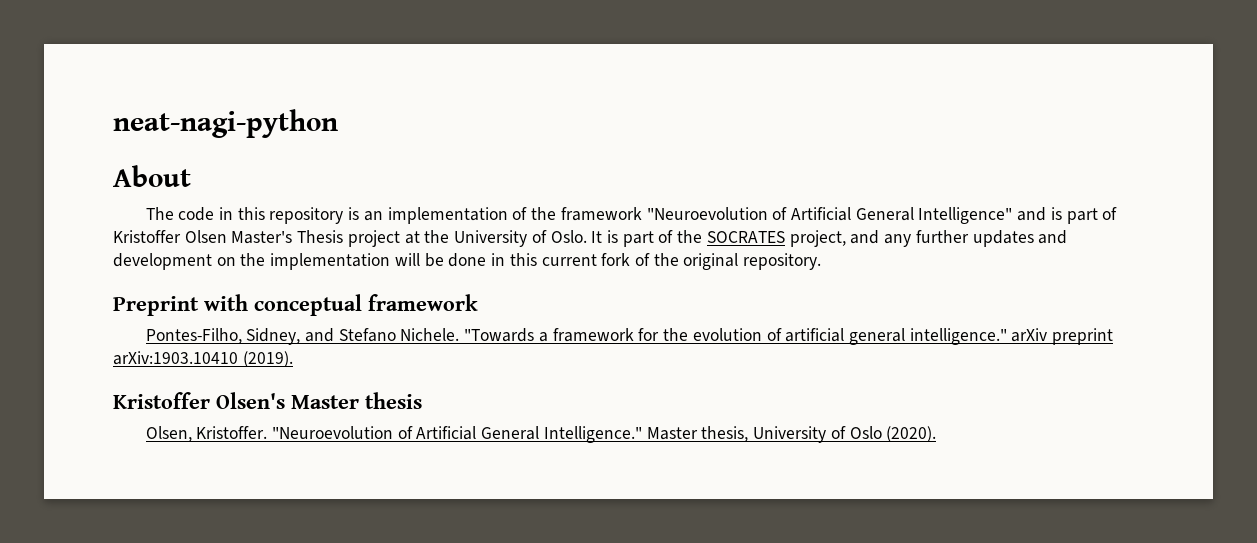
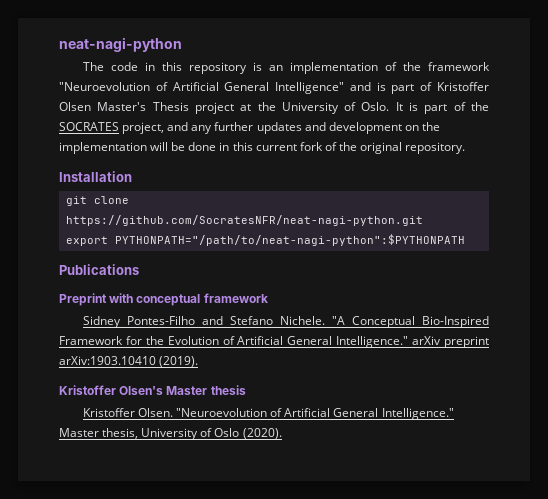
- About
+ Installation
+ git clone https://github.com/SocratesNFR/neat-nagi-python.git
+ export PYTHONPATH="/path/to/neat-nagi-python":$PYTHONPATH
+ Publications
- Pontes-Filho, Sidney, and Stefano Nichele.
+ Sidney Pontes-Filho and Stefano Nichele.
- "Towards a framework for the evolution of artificial general intelligence." arXiv preprint arXiv:1903.10410 (2019).
+ "A Conceptual Bio-Inspired Framework for the Evolution of Artificial General Intelligence." arXiv preprint arXiv:1903.10410 (2019).
- Olsen, Kristoffer.
+ Kristoffer Olsen.

